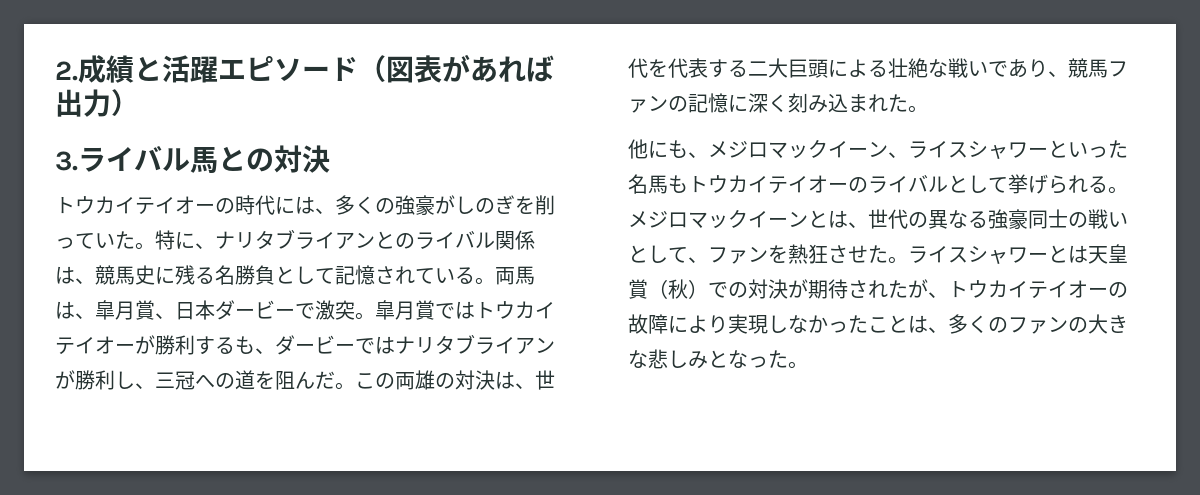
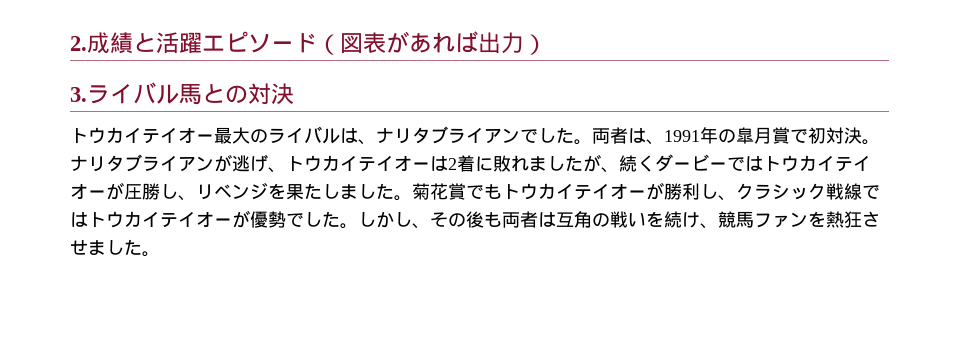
- トウカイテイオーの時代には、多くの強豪がしのぎを削っていた。特に、ナリタブライアンとのライバル関係は、競馬史に残る名勝負として記憶されている。両馬は、皐月賞、日本ダービーで激突。皐月賞ではトウカイテイオーが勝利するも、ダービーではナリタブライアンが勝利し、三冠への道を阻んだ。この両雄の対決は、世代を代表する二大巨頭による壮絶な戦いであり、競馬ファンの記憶に深く刻み込まれた。
- 他にも、メジロマックイーン、ライスシャワーといった名馬もトウカイテイオーのライバルとして挙げられる。メジロマックイーンとは、世代の異なる強豪同士の戦いとして、ファンを熱狂させた。ライスシャワーとは天皇賞（秋）での対決が期待されたが、トウカイテイオーの故障により実現しなかったことは、多くのファンの大きな悲しみとなった。
+ トウカイテイオー最大のライバルは、ナリタブライアンでした。両者は、1991年の皐月賞で初対決。ナリタブライアンが逃げ、トウカイテイオーは2着に敗れましたが、続くダービーではトウカイテイオーが圧勝し、リベンジを果たしました。菊花賞でもトウカイテイオーが勝利し、クラシック戦線ではトウカイテイオーが優勢でした。しかし、その後も両者は互角の戦いを続け、競馬ファンを熱狂させました。

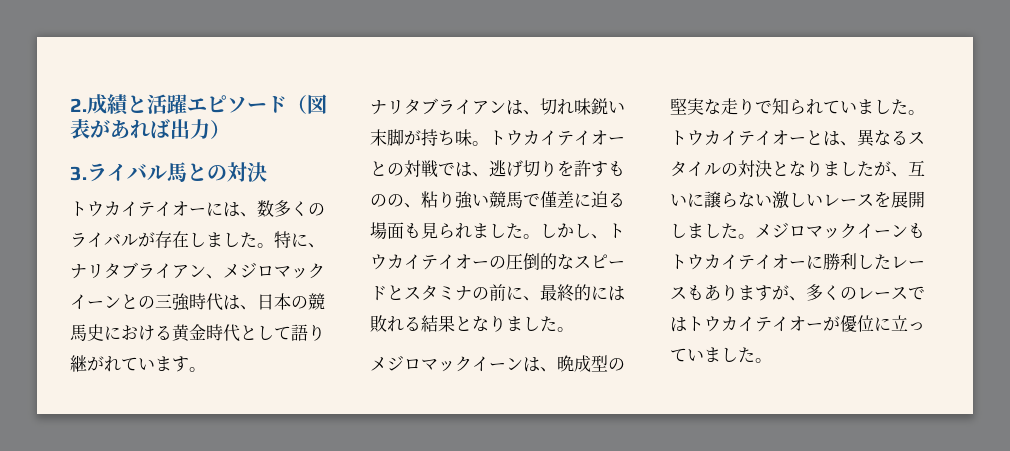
- トウカイテイオー最大のライバルは、ナリタブライアンでした。両者は、1991年の皐月賞で初対決。ナリタブライアンが逃げ、トウカイテイオーは2着に敗れましたが、続くダービーではトウカイテイオーが圧勝し、リベンジを果たしました。菊花賞でもトウカイテイオーが勝利し、クラシック戦線ではトウカイテイオーが優勢でした。しかし、その後も両者は互角の戦いを続け、競馬ファンを熱狂させました。
+ トウカイテイオーには、数多くのライバルが存在しました。特に、ナリタブライアン、メジロマックイーンとの三強時代は、日本の競馬史における黄金時代として語り継がれています。
+ ナリタブライアンは、切れ味鋭い末脚が持ち味。トウカイテイオーとの対戦では、逃げ切りを許すものの、粘り強い競馬で僅差に迫る場面も見られました。しかし、トウカイテイオーの圧倒的なスピードとスタミナの前に、最終的には敗れる結果となりました。
+ メジロマックイーンは、晩成型の堅実な走りで知られていました。トウカイテイオーとは、異なるスタイルの対決となりましたが、互いに譲らない激しいレースを展開しました。メジロマックイーンもトウカイテイオーに勝利したレースもありますが、多くのレースではトウカイテイオーが優位に立っていました。

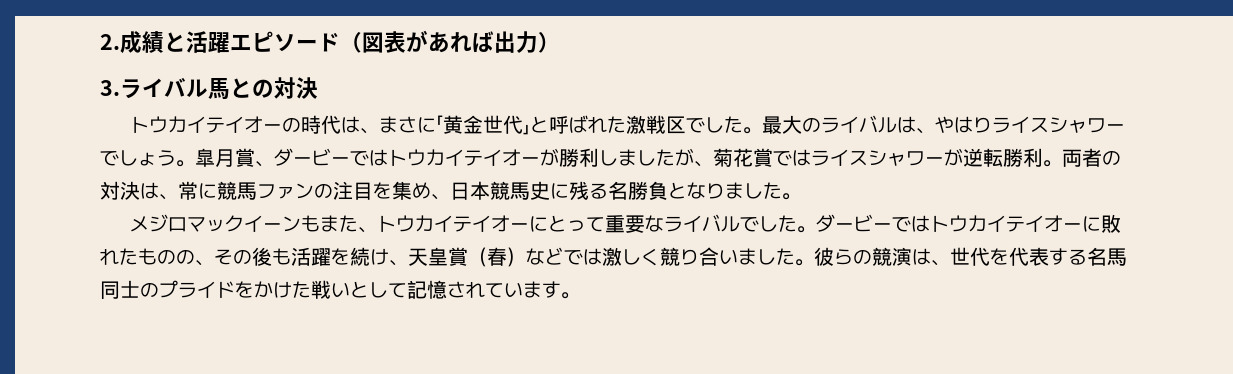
- トウカイテイオーには、数多くのライバルが存在しました。特に、ナリタブライアン、メジロマックイーンとの三強時代は、日本の競馬史における黄金時代として語り継がれています。
- ナリタブライアンは、切れ味鋭い末脚が持ち味。トウカイテイオーとの対戦では、逃げ切りを許すものの、粘り強い競馬で僅差に迫る場面も見られました。しかし、トウカイテイオーの圧倒的なスピードとスタミナの前に、最終的には敗れる結果となりました。
+ トウカイテイオーの時代は、まさに「黄金世代」と呼ばれた激戦区でした。最大のライバルは、やはりライスシャワーでしょう。皐月賞、ダービーではトウカイテイオーが勝利しましたが、菊花賞ではライスシャワーが逆転勝利。両者の対決は、常に競馬ファンの注目を集め、日本競馬史に残る名勝負となりました。
- メジロマックイーンは、晩成型の堅実な走りで知られていました。トウカイテイオーとは、異なるスタイルの対決となりましたが、互いに譲らない激しいレースを展開しました。メジロマックイーンもトウカイテイオーに勝利したレースもありますが、多くのレースではトウカイテイオーが優位に立っていました。
+ メジロマックイーンもまた、トウカイテイオーにとって重要なライバルでした。ダービーではトウカイテイオーに敗れたものの、その後も活躍を続け、天皇賞（春）などでは激しく競り合いました。彼らの競演は、世代を代表する名馬同士のプライドをかけた戦いとして記憶されています。

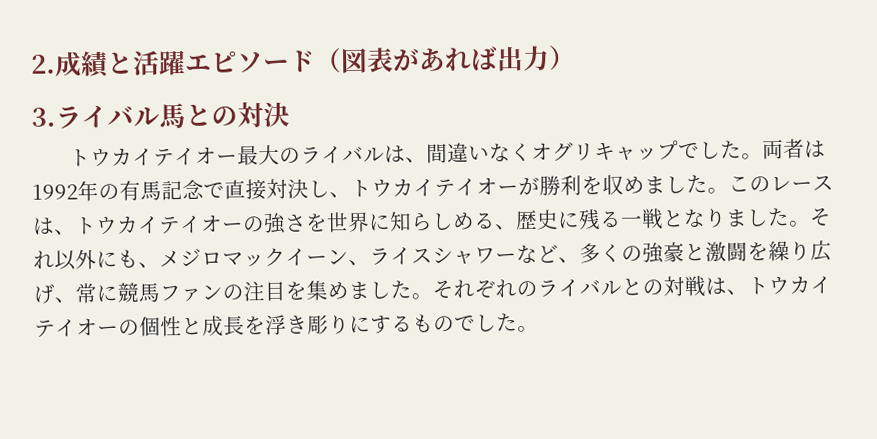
- トウカイテイオーの時代は、まさに「黄金世代」と呼ばれた激戦区でした。最大のライバルは、やはりライスシャワーでしょう。皐月賞、ダービーではトウカイテイオーが勝利しましたが、菊花賞ではライスシャワーが逆転勝利。両者の対決は、常に競馬ファンの注目を集め、日本競馬史に残る名勝負となりました。
- メジロマックイーンもまた、トウカイテイオーにとって重要なライバルでした。ダービーではトウカイテイオーに敗れたものの、その後も活躍を続け、天皇賞（春）などでは激しく競り合いました。彼らの競演は、世代を代表する名馬同士のプライドをかけた戦いとして記憶されています。
+ トウカイテイオー最大のライバルは、間違いなくオグリキャップでした。両者は1992年の有馬記念で直接対決し、トウカイテイオーが勝利を収めました。このレースは、トウカイテイオーの強さを世界に知らしめる、歴史に残る一戦となりました。それ以外にも、メジロマックイーン、ライスシャワーなど、多くの強豪と激闘を繰り広げ、常に競馬ファンの注目を集めました。それぞれのライバルとの対戦は、トウカイテイオーの個性と成長を浮き彫りにするものでした。

